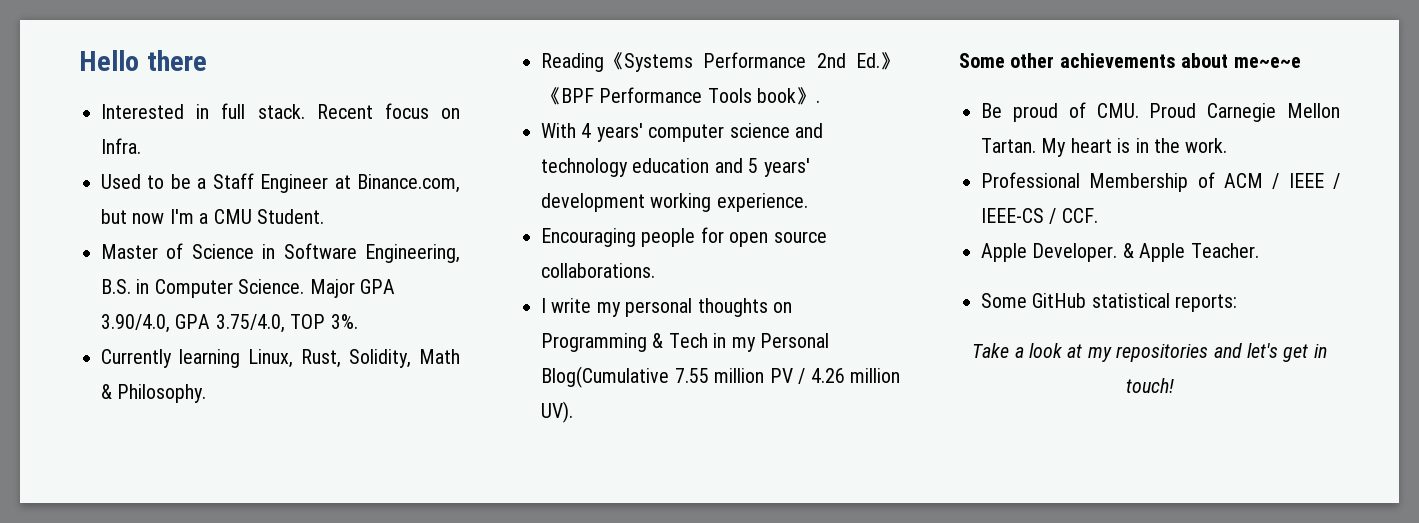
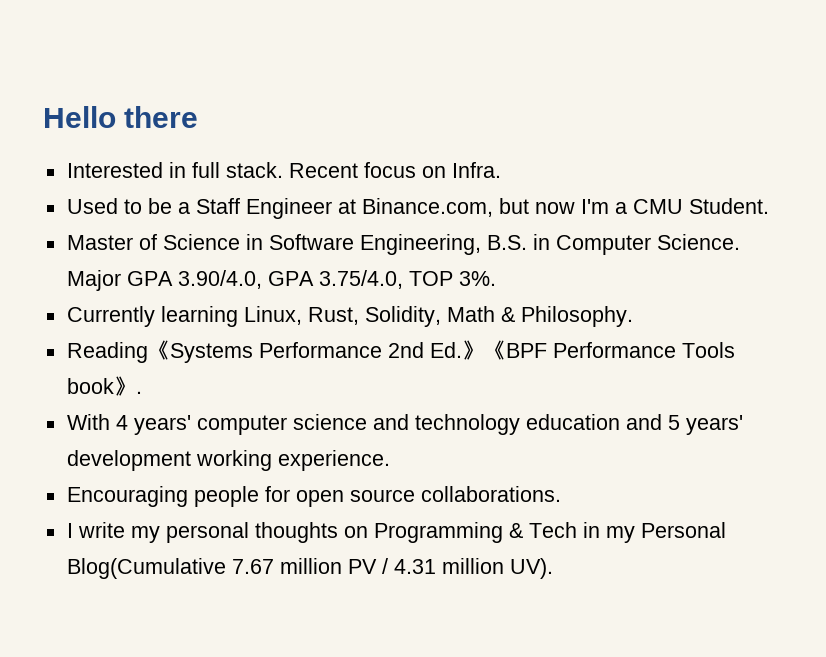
- I write my personal thoughts on Programming & Tech in my Personal Blog(Cumulative 7.55 million PV / 4.26 million UV).
+ I write my personal thoughts on Programming & Tech in my Personal Blog(Cumulative 7.67 million PV / 4.31 million UV).
- Some other achievements about me~e~e
- Be proud of CMU. Proud Carnegie Mellon Tartan. My heart is in the work.
- Professional Membership of ACM / IEEE / IEEE-CS / CCF.
- Apple Developer. & Apple Teacher.
- Some GitHub statistical reports:
- Take a look at my repositories and let's get in touch!

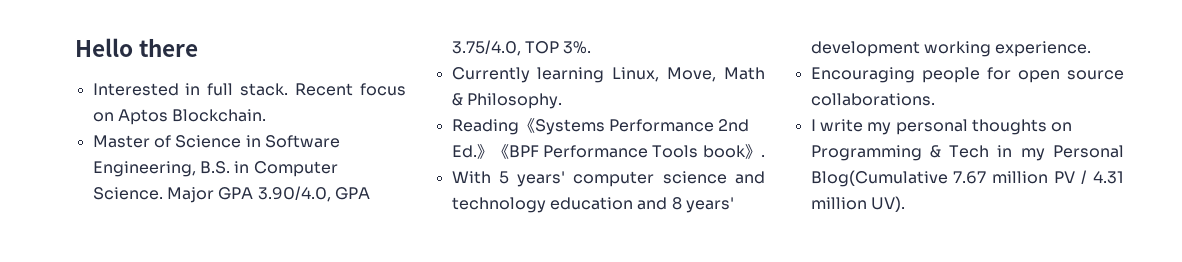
- Recent focus on Infra.
- Used to be a Staff Engineer at Binance.com, but now I'm a CMU Student.
+ Recent focus on Aptos Blockchain.
- Currently learning Linux, Rust, Solidity, Math & Philosophy.
+ Currently learning Linux, Move, Math & Philosophy.
- With 4 years' computer science and technology education and 5 years' development working experience.
+ With 5 years' computer science and technology education and 8 years' development working experience.

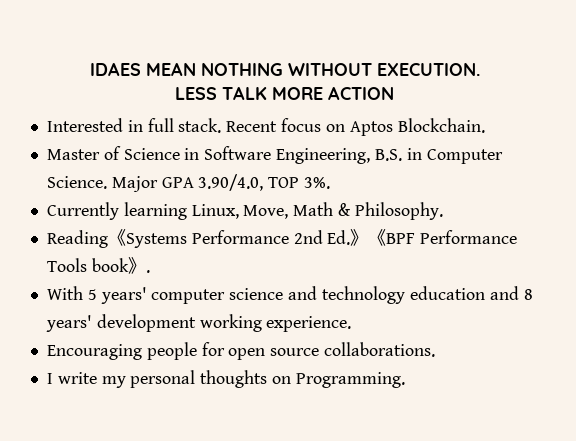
- Hello there
+ IDAES MEAN NOTHING WITHOUT EXECUTION.
+ LESS TALK MORE ACTION
- Major GPA 3.90/4.0, GPA 3.75/4.0, TOP 3%.
+ Major GPA 3.90/4.0, TOP 3%.
- I write my personal thoughts on Programming & Tech in my Personal Blog(Cumulative 7.67 million PV / 4.31 million UV).
+ I write my personal thoughts on Programming.

